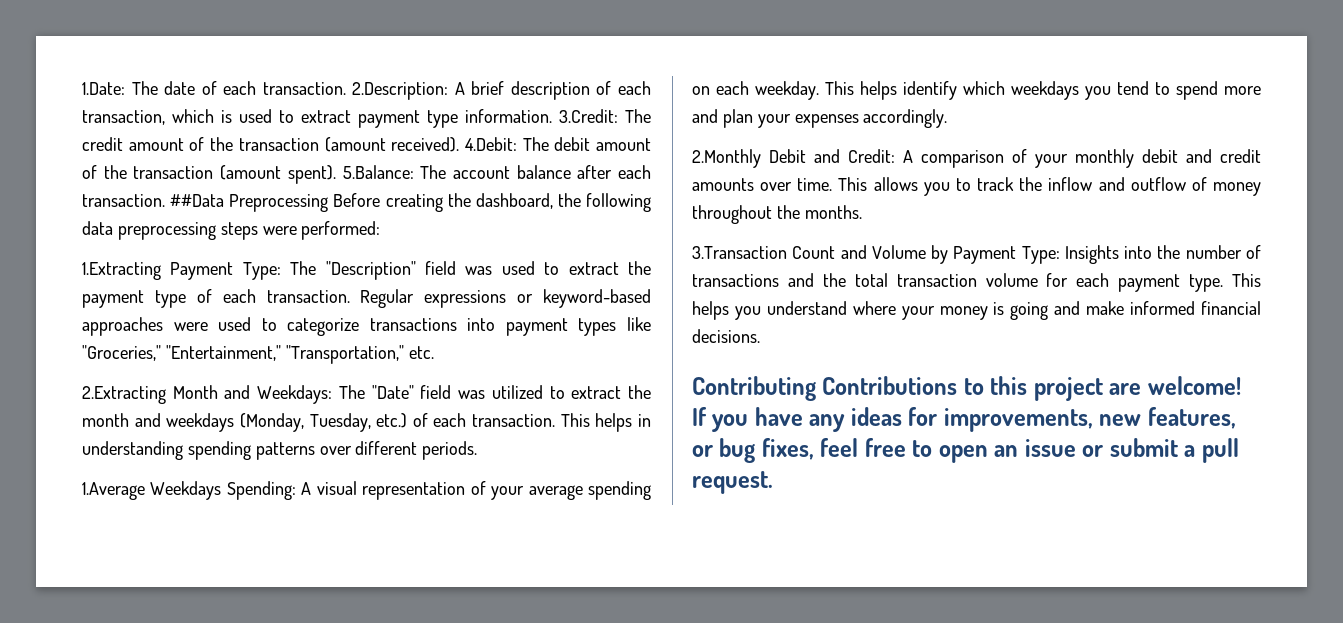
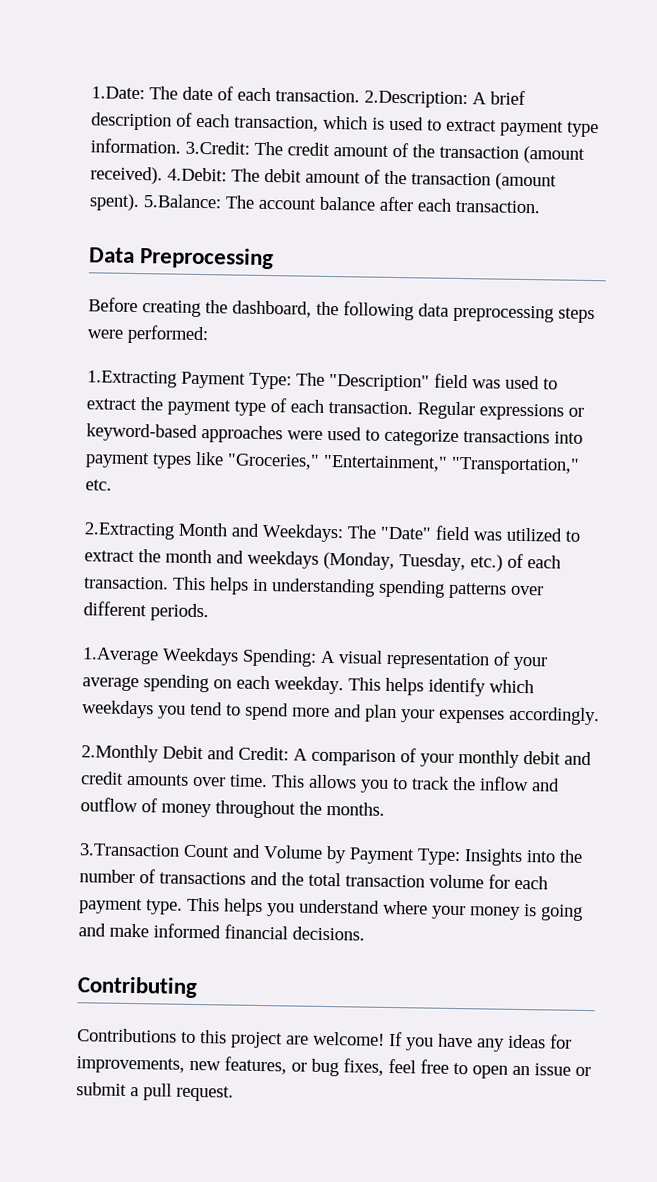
- 5.Balance: The account balance after each transaction. ##Data Preprocessing Before creating the dashboard, the following data preprocessing steps were performed:
+ 5.Balance: The account balance after each transaction.
+ Data Preprocessing
+ Before creating the dashboard, the following data preprocessing steps were performed:
- Contributing Contributions to this project are welcome!
+ Contributing
+ Contributions to this project are welcome!

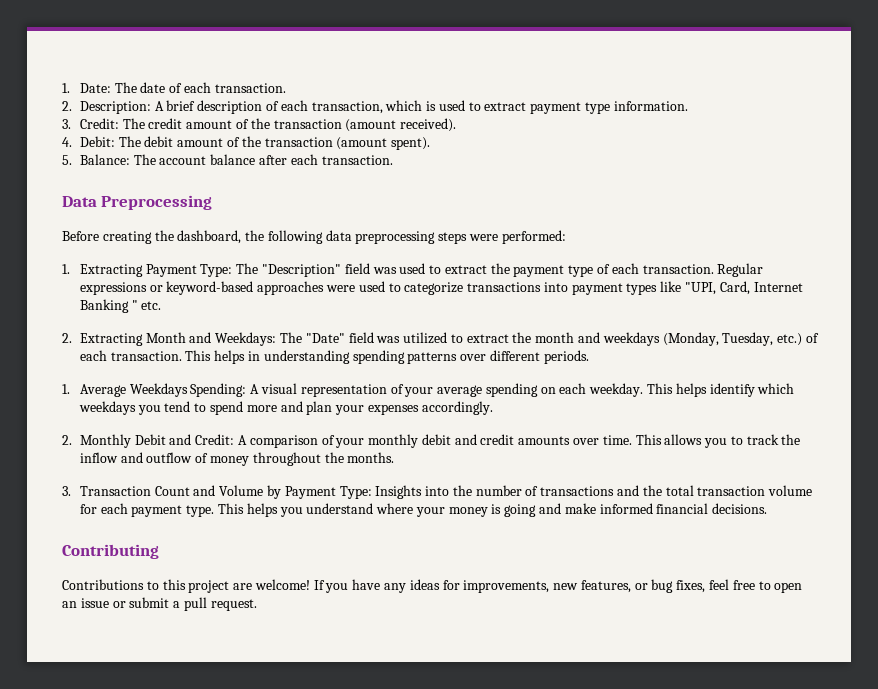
- 1.Date: The date of each transaction. 2.Description: A brief description of each transaction, which is used to extract payment type information. 3.Credit: The credit amount of the transaction (amount received). 4.Debit: The debit amount of the transaction (amount spent). 5.Balance: The account balance after each transaction.
+ 1. Date: The date of each transaction.
+ 2. Description: A brief description of each transaction, which is used to extract payment type information.
+ 3. Credit: The credit amount of the transaction (amount received).
+ 4. Debit: The debit amount of the transaction (amount spent).
+ 5. Balance: The account balance after each transaction.
- 1.Extracting Payment Type: The "Description" field was used to extract the payment type of each transaction.
+ 1. Extracting Payment Type: The "Description" field was used to extract the payment type of each transaction.
- Regular expressions or keyword-based approaches were used to categorize transactions into payment types like "Groceries," "Entertainment," "Transportation," etc.
+ Regular expressions or keyword-based approaches were used to categorize transactions into payment types like "UPI, Card, Internet Banking " etc.
- 2.Extracting Month and Weekdays: The "Date" field was utilized to extract the month and weekdays (Monday, Tuesday, etc.) of each transaction.
+ 2. Extracting Month and Weekdays: The "Date" field was utilized to extract the month and weekdays (Monday, Tuesday, etc.) of each transaction.
- 1.Average Weekdays Spending: A visual representation of your average spending on each weekday.
+ 1. Average Weekdays Spending: A visual representation of your average spending on each weekday.
- 2.Monthly Debit and Credit: A comparison of your monthly debit and credit amounts over time.
+ 2. Monthly Debit and Credit: A comparison of your monthly debit and credit amounts over time.
- 3.Transaction Count and Volume by Payment Type: Insights into the number of transactions and the total transaction volume for each payment type.
+ 3. Transaction Count and Volume by Payment Type: Insights into the number of transactions and the total transaction volume for each payment type.

